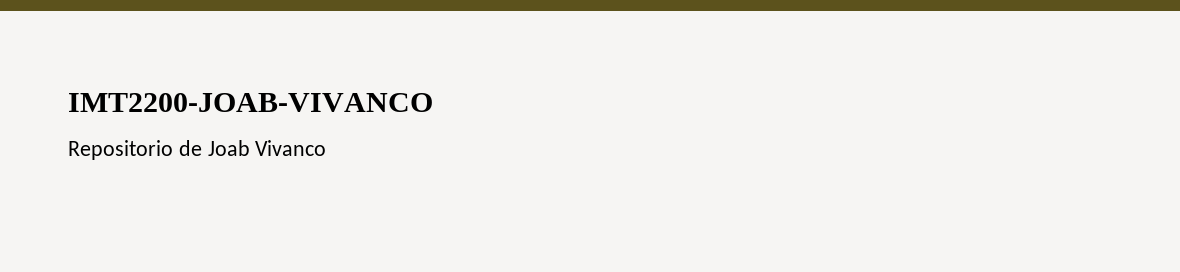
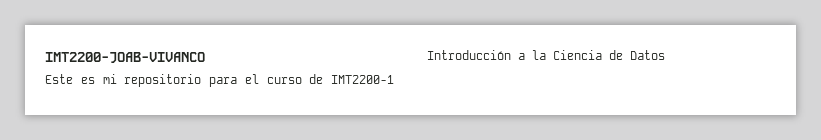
- Repositorio de Joab Vivanco
+ Este es mi repositorio para el curso de IMT2200-1 Introducción a la Ciencia de Datos

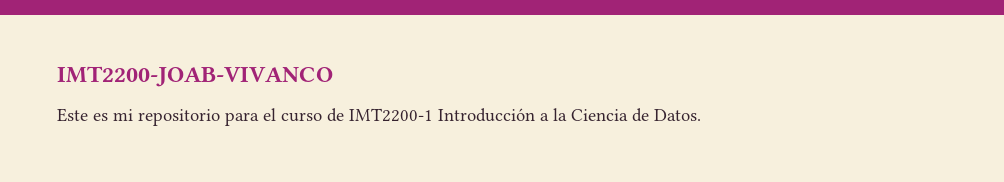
- Este es mi repositorio para el curso de IMT2200-1 Introducción a la Ciencia de Datos
+ Este es mi repositorio para el curso de IMT2200-1 Introducción a la Ciencia de Datos.

